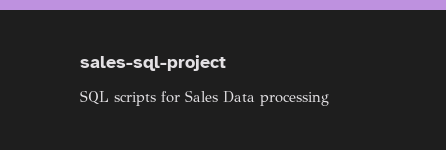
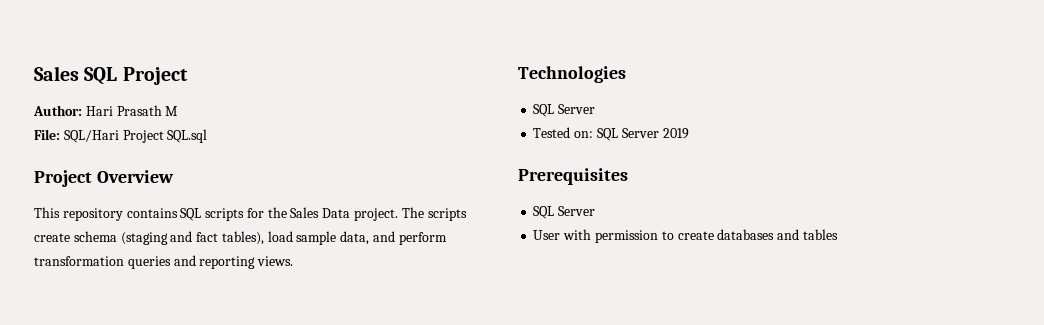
- sales-sql-project
- SQL scripts for Sales Data processing
+ Sales SQL Project
+ Author: Hari Prasath M
+ File: SQL/Hari Project SQL.sql
+ Project Overview
+ This repository contains SQL scripts for the Sales Data project. The scripts create schema (staging and fact tables), load sample data, and perform transformation queries and reporting views.
+ Technologies
+ SQL Server
+ Tested on: SQL Server 2019
+ Prerequisites
+ SQL Server
+ User with permission to create databases and tables

